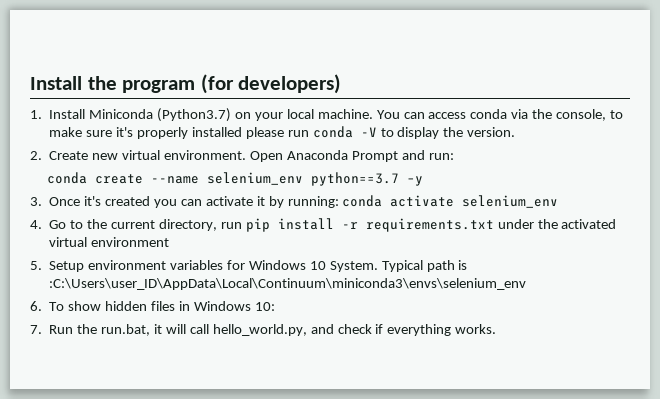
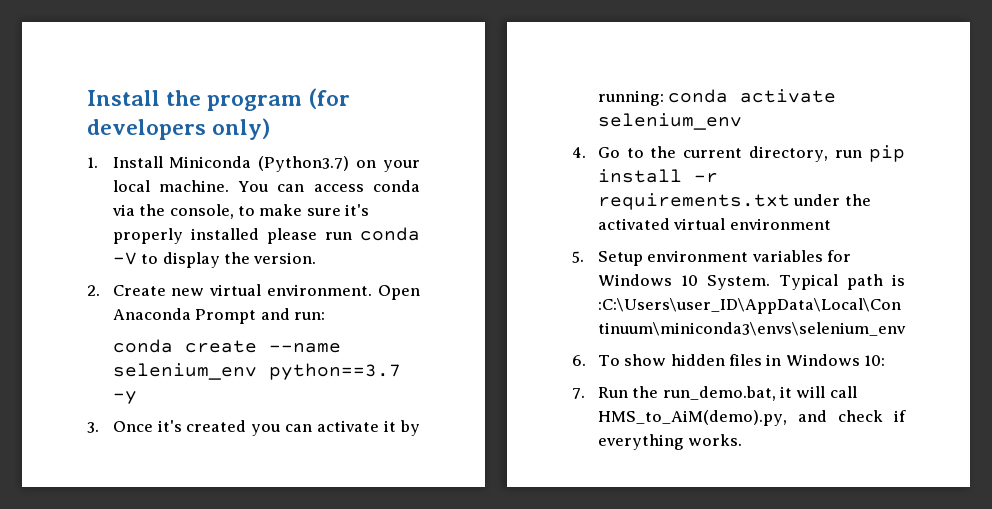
- Install the program (for developers)
+ Install the program (for developers only)
- 7. Run the run.bat, it will call hello_world.py, and check if everything works.
+ 7. Run the run_demo.bat, it will call HMS_to_AiM(demo).py, and check if everything works.

